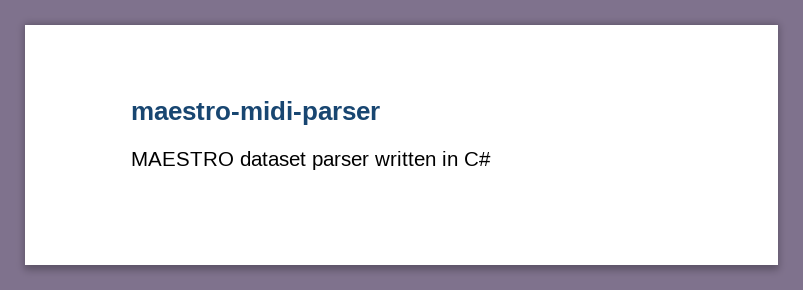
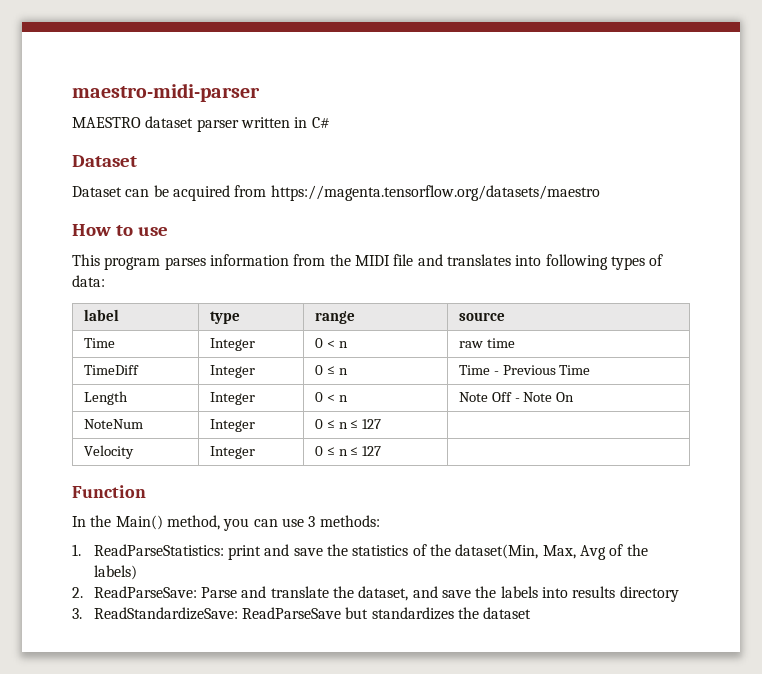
  MAESTRO dataset parser written in C#
+ Dataset
+ Dataset can be acquired from https://magenta.tensorflow.org/datasets/maestro
+ How to use
+ This program parses information from the MIDI file and translates into following types of data:
+ label | type | range | source
+ Time | Integer | 0 < n | raw time
+ TimeDiff | Integer | 0 ≤ n | Time - Previous Time
+ Length | Integer | 0 < n | Note Off - Note On
+ NoteNum | Integer | 0 ≤ n ≤ 127 |
+ Velocity | Integer | 0 ≤ n ≤ 127 |
+ Function
+ In the Main() method, you can use 3 methods:
+ 1. ReadParseStatistics: print and save the statistics of the dataset(Min, Max, Avg of the labels)
+ 2. ReadParseSave: Parse and translate the dataset, and save the labels into results directory
+ 3. ReadStandardizeSave: ReadParseSave but standardizes the dataset

